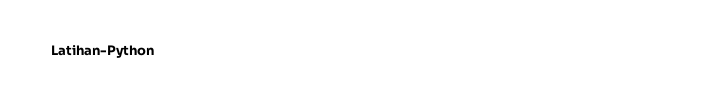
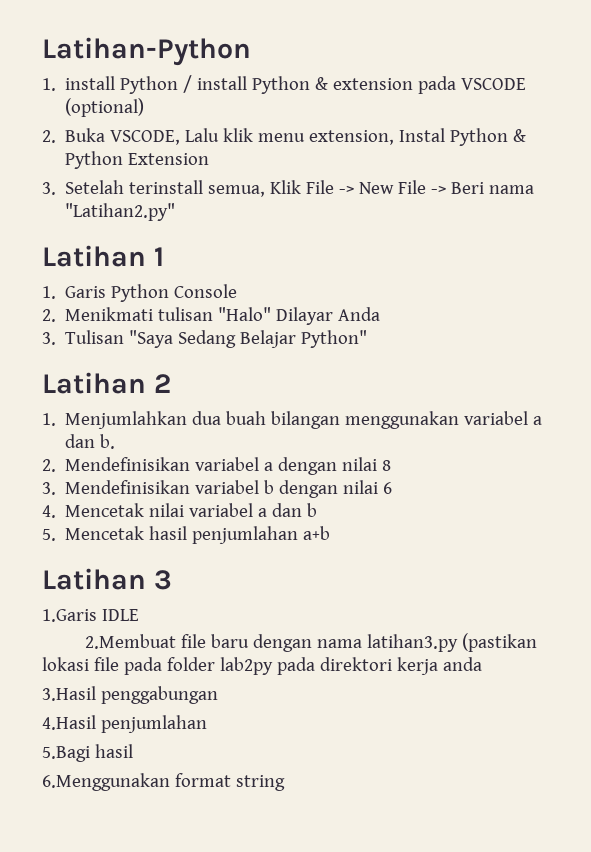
+ 1. install Python / install Python & extension pada VSCODE (optional)
+ 2. Buka VSCODE, Lalu klik menu extension, Instal Python & Python Extension
+ 3. Setelah terinstall semua, Klik File -> New File -> Beri nama "Latihan2.py"
+ Latihan 1
+ 1. Garis Python Console
+ 2. Menikmati tulisan "Halo" Dilayar Anda
+ 3. Tulisan "Saya Sedang Belajar Python"
+ Latihan 2
+ 1. Menjumlahkan dua buah bilangan menggunakan variabel a dan b.
+ 2. Mendefinisikan variabel a dengan nilai 8
+ 3. Mendefinisikan variabel b dengan nilai 6
+ 4. Mencetak nilai variabel a dan b
+ 5. Mencetak hasil penjumlahan a+b
+ Latihan 3
+ 1.Garis IDLE
+ 2.Membuat file baru dengan nama latihan3.py (pastikan lokasi file pada folder lab2py pada direktori kerja anda
+ 3.Hasil penggabungan
+ 4.Hasil penjumlahan
+ 5.Bagi hasil
+ 6.Menggunakan format string

